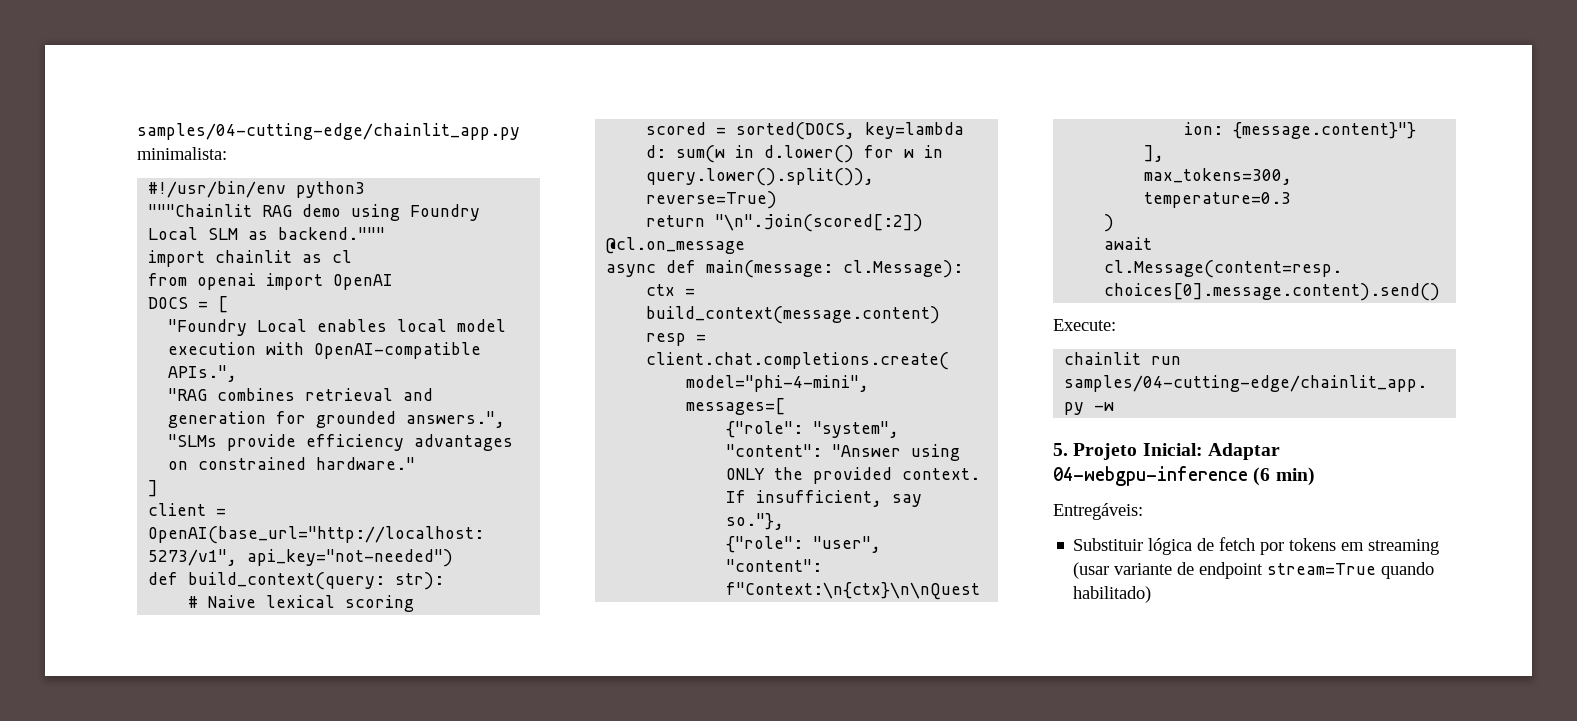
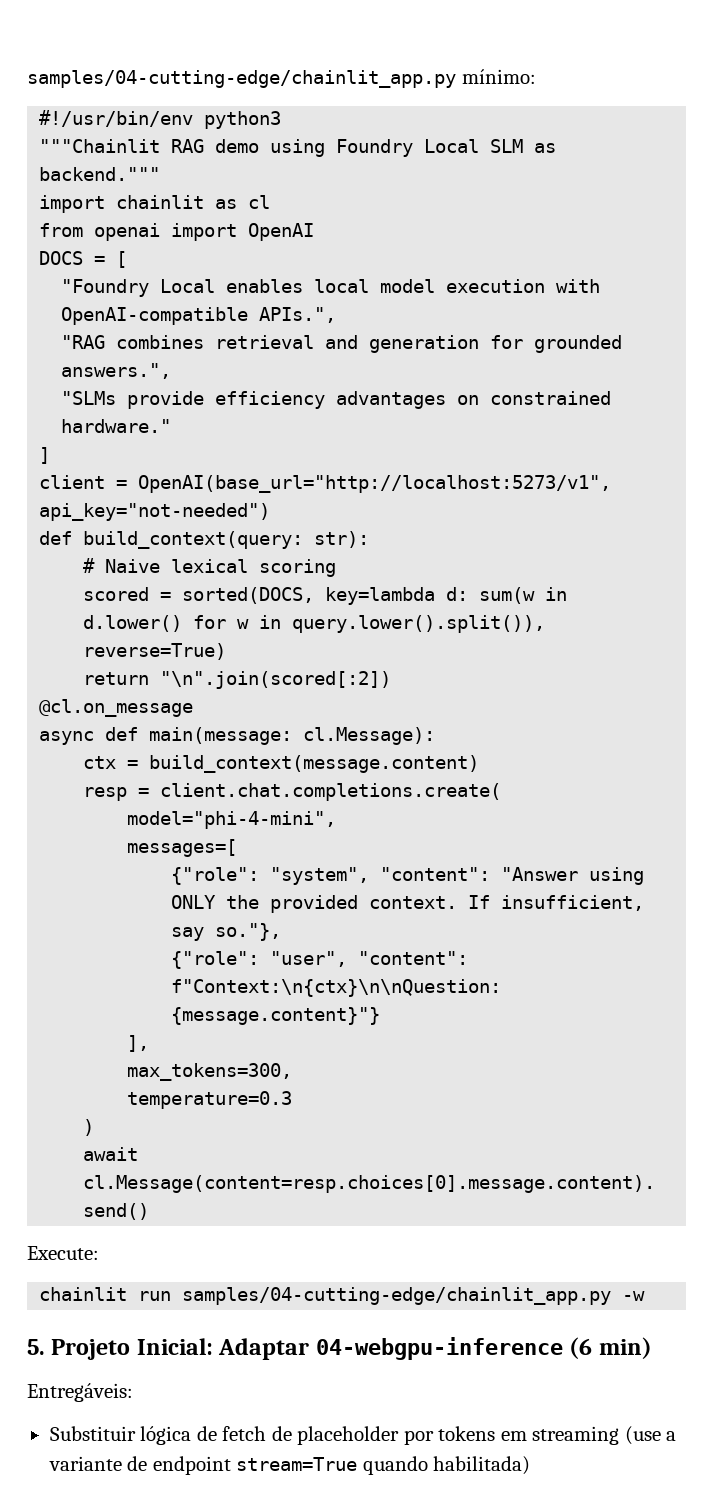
- samples/04-cutting-edge/chainlit_app.py minimalista:
+ samples/04-cutting-edge/chainlit_app.py mínimo:
- Substituir lógica de fetch por tokens em streaming (usar variante de endpoint stream=True quando habilitado)
+ Substituir lógica de fetch de placeholder por tokens em streaming (use a variante de endpoint stream=True quando habilitada)

